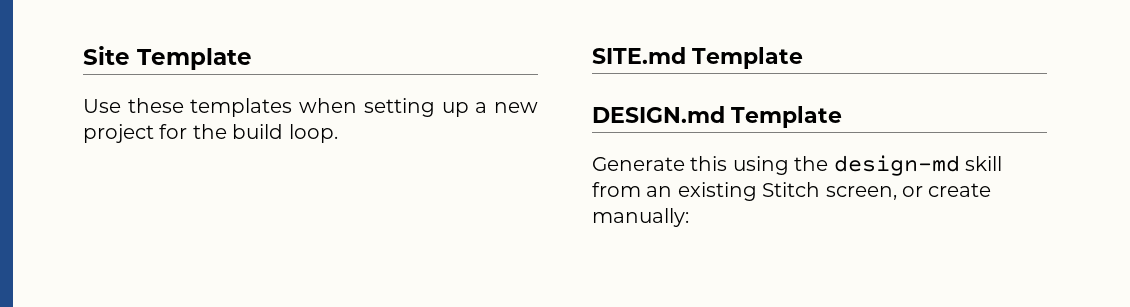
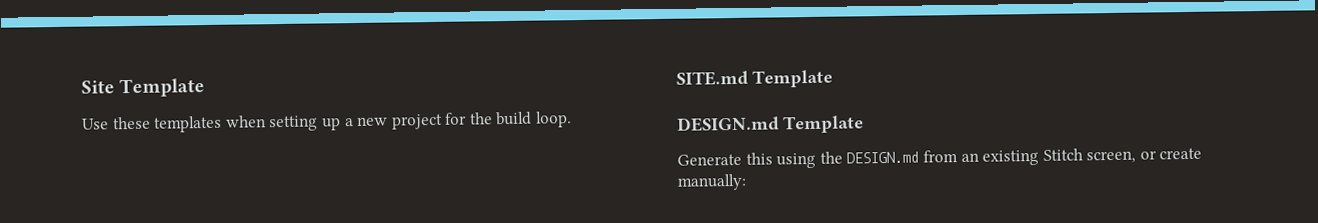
- Generate this using the design-md skill from an existing Stitch screen, or create manually:
+ Generate this using the DESIGN.md from an existing Stitch screen, or create manually:

